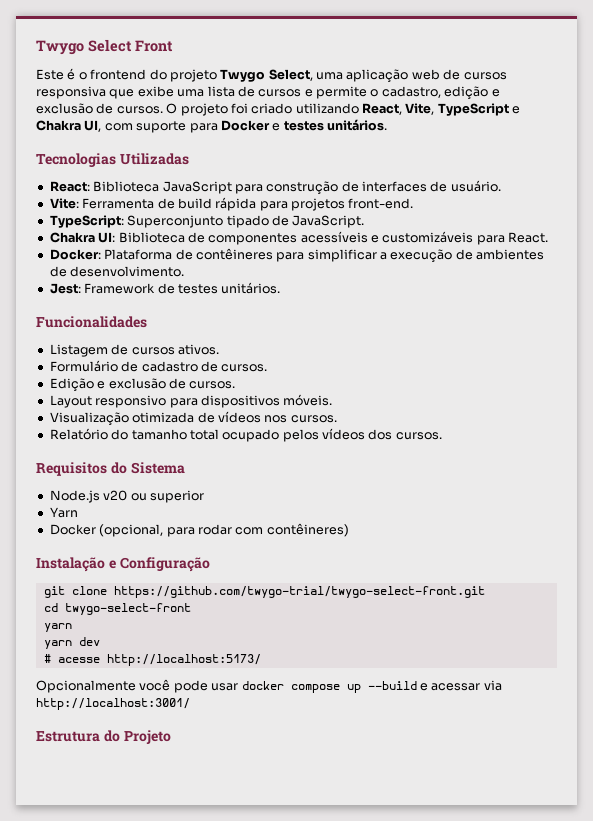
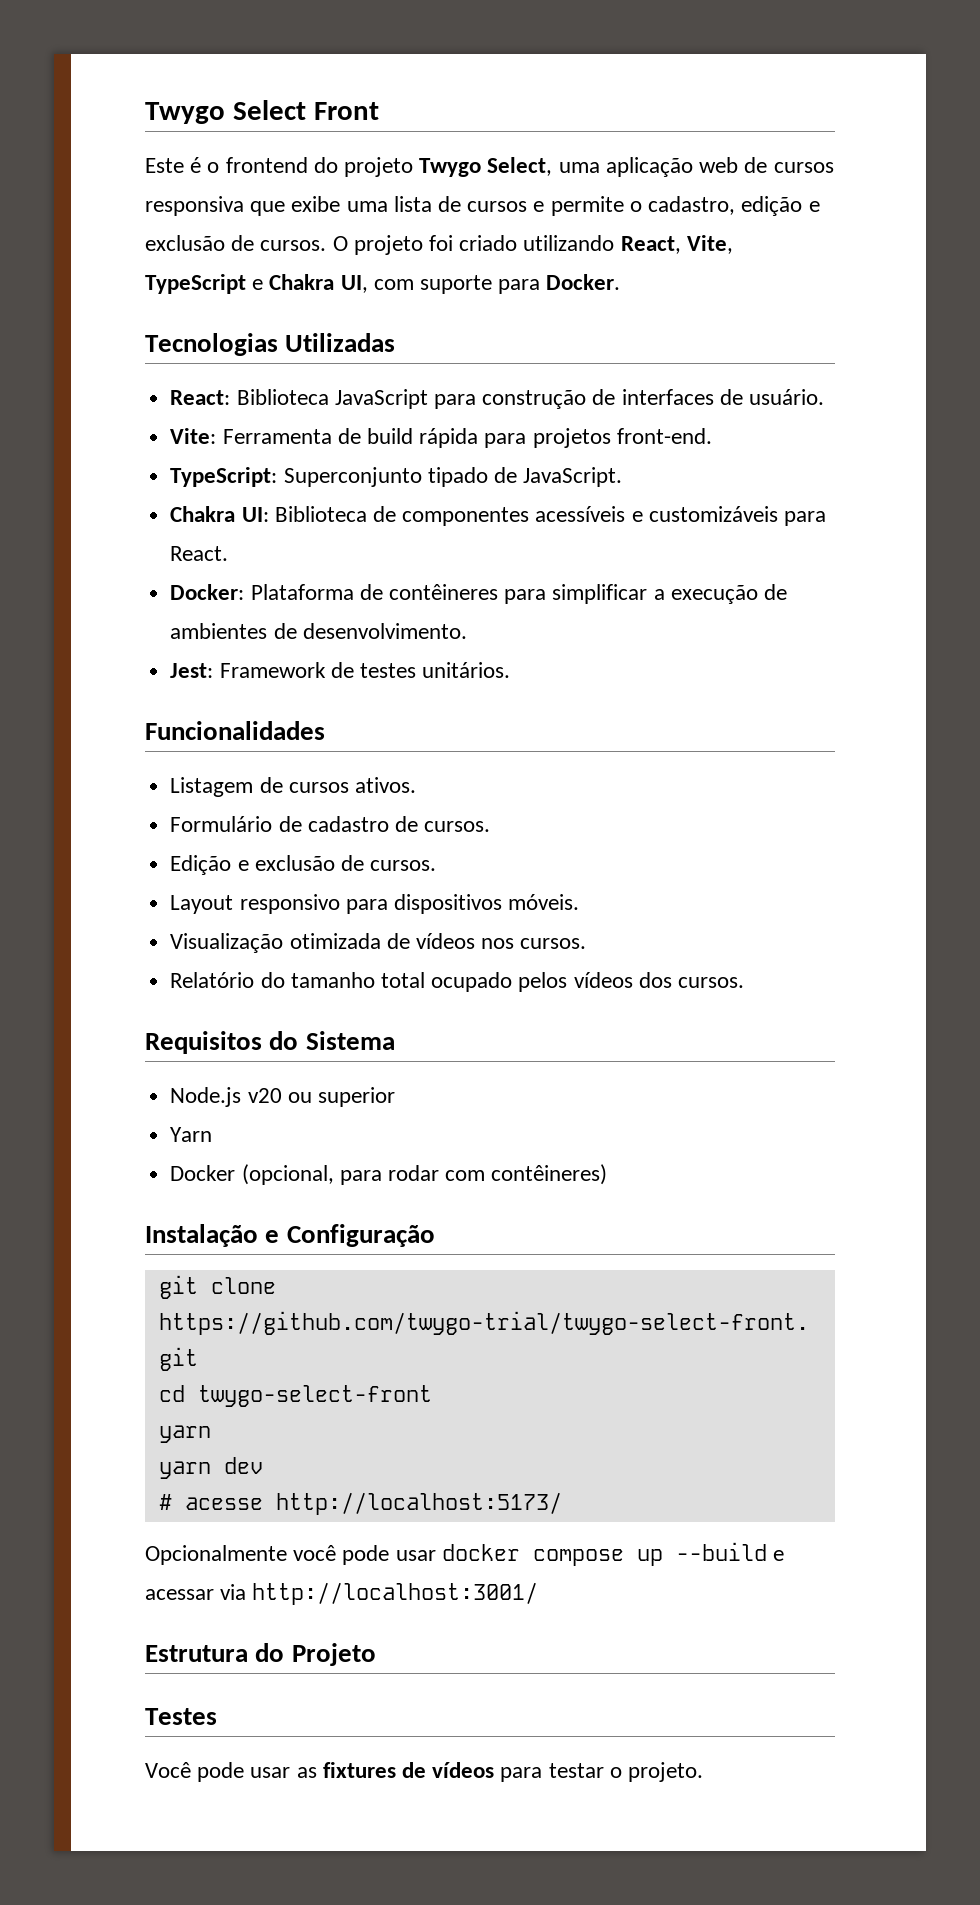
- O projeto foi criado utilizando React, Vite, TypeScript e Chakra UI, com suporte para Docker e testes unitários.
+ O projeto foi criado utilizando React, Vite, TypeScript e Chakra UI, com suporte para Docker.
+ Testes
+ Você pode usar as fixtures de vídeos para testar o projeto.

